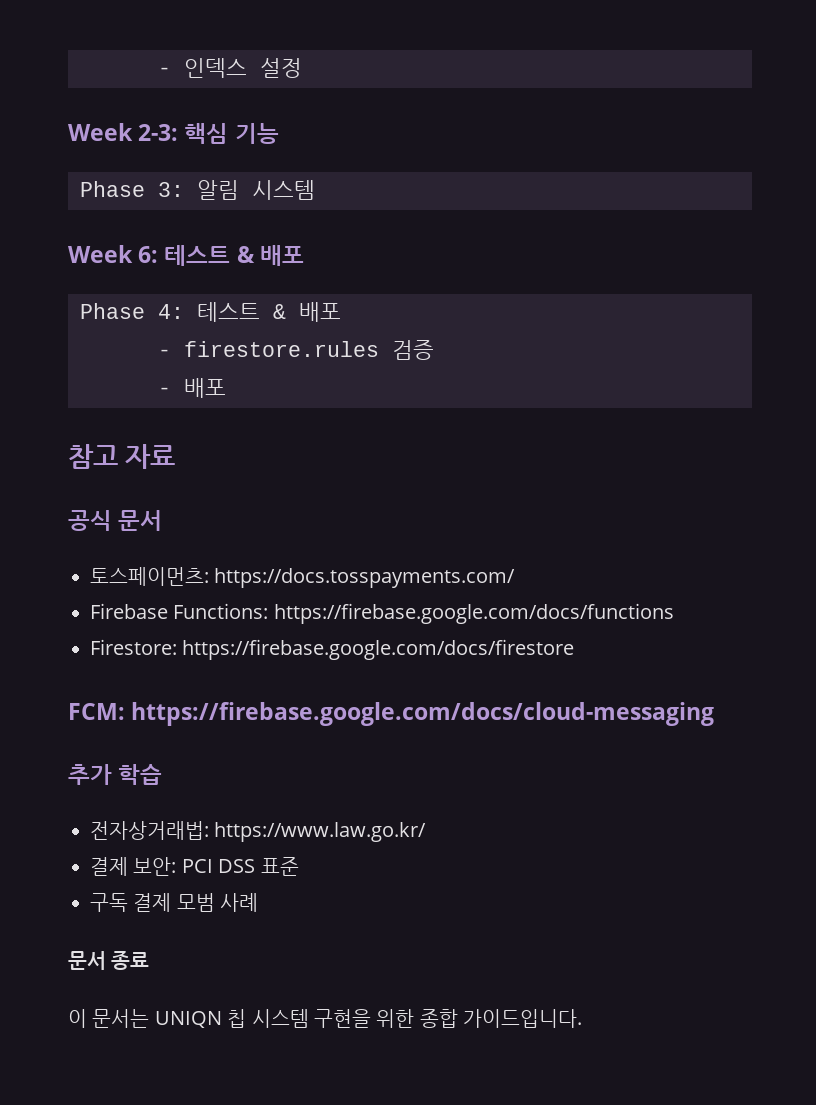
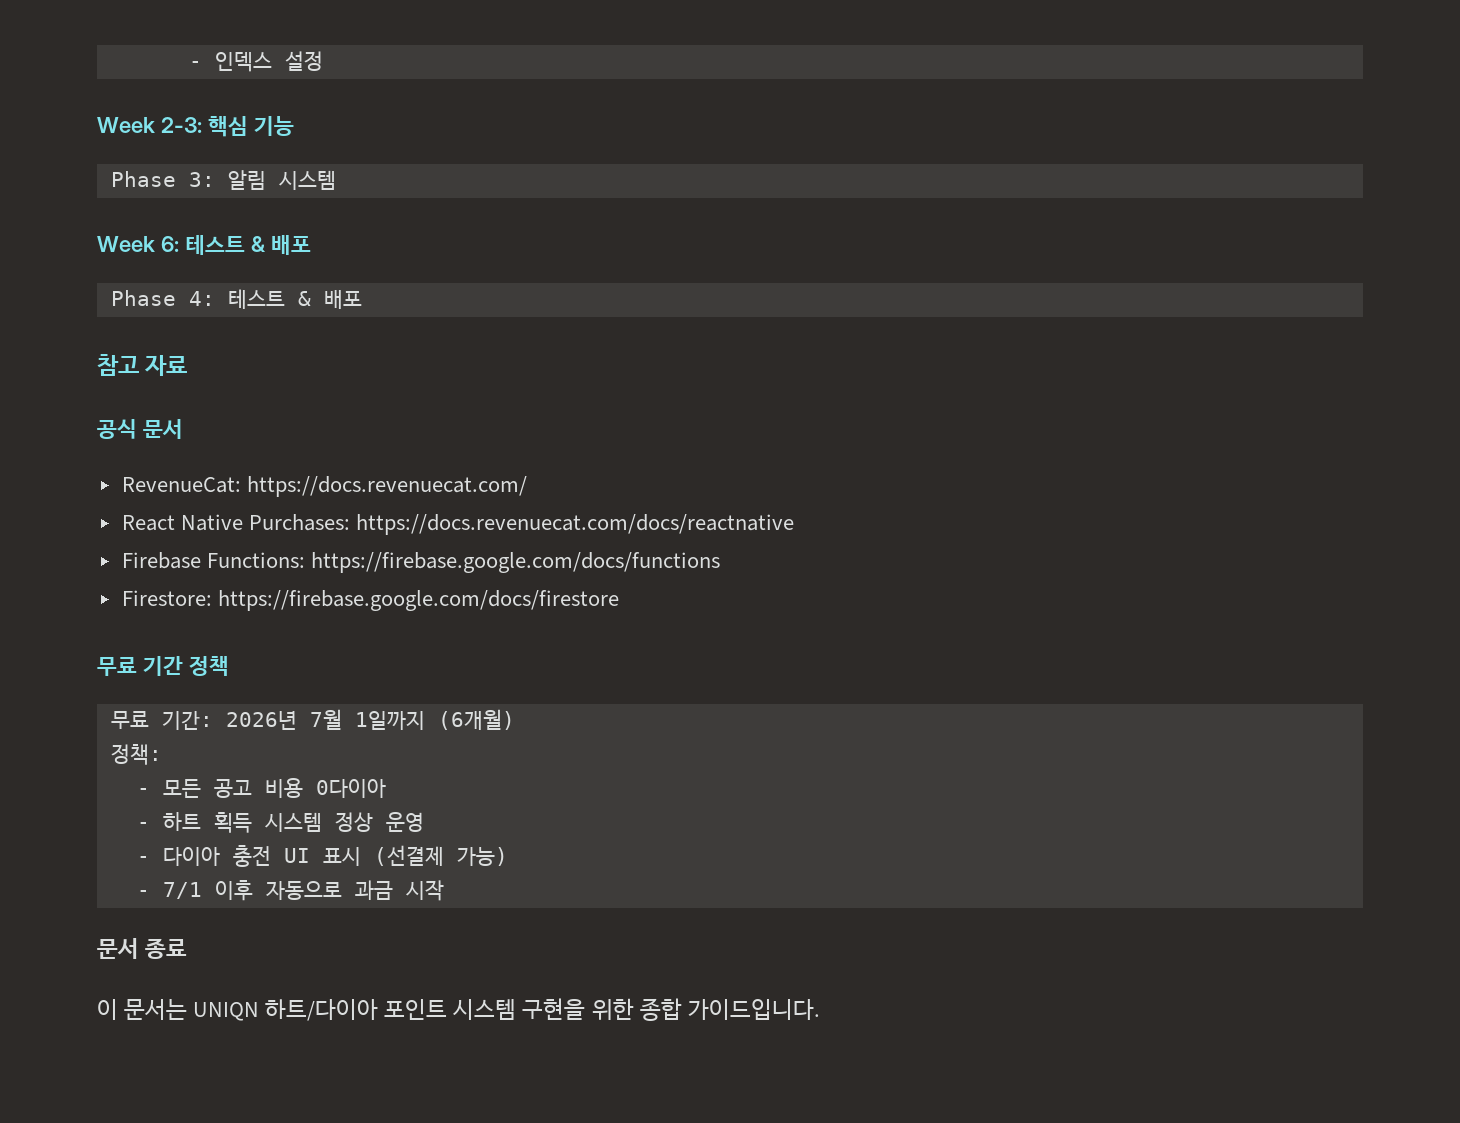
- - firestore.rules 검증
- - 배포
- 토스페이먼츠: https://docs.tosspayments.com/
+ RevenueCat: https://docs.revenuecat.com/
+ React Native Purchases: https://docs.revenuecat.com/docs/reactnative
- FCM: https://firebase.google.com/docs/cloud-messaging
- 추가 학습
- 전자상거래법: https://www.law.go.kr/
- 결제 보안: PCI DSS 표준
- 구독 결제 모범 사례
+ 무료 기간 정책
+ 무료 기간: 2026년 7월 1일까지 (6개월)
+ 정책:
+ - 모든 공고 비용 0다이아
+ - 하트 획득 시스템 정상 운영
+ - 다이아 충전 UI 표시 (선결제 가능)
+ - 7/1 이후 자동으로 과금 시작
- 이 문서는 UNIQN 칩 시스템 구현을 위한 종합 가이드입니다.
+ 이 문서는 UNIQN 하트/다이아 포인트 시스템 구현을 위한 종합 가이드입니다.

